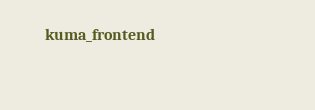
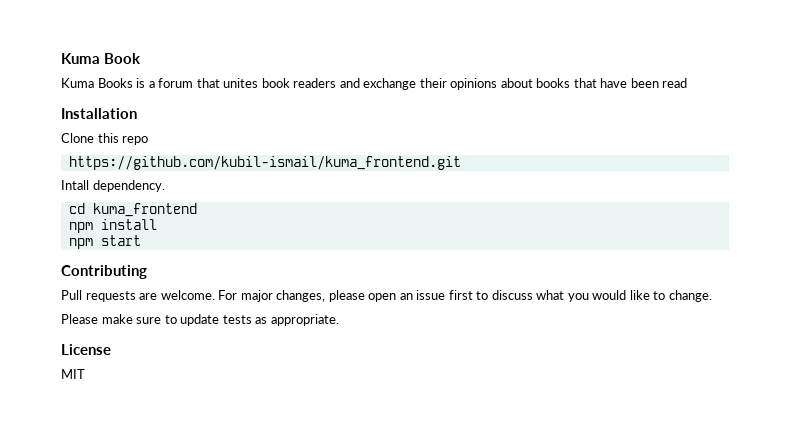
- kuma_frontend
+ Kuma Book
+ Kuma Books is a forum that unites book readers and exchange their opinions about books that have been read
+ Installation
+ Clone this repo
+ https://github.com/kubil-ismail/kuma_frontend.git
+ Intall dependency.
+ cd kuma_frontend
+ npm install
+ npm start
+ Contributing
+ Pull requests are welcome. For major changes, please open an issue first to discuss what you would like to change.
+ Please make sure to update tests as appropriate.
+ License
+ MIT

